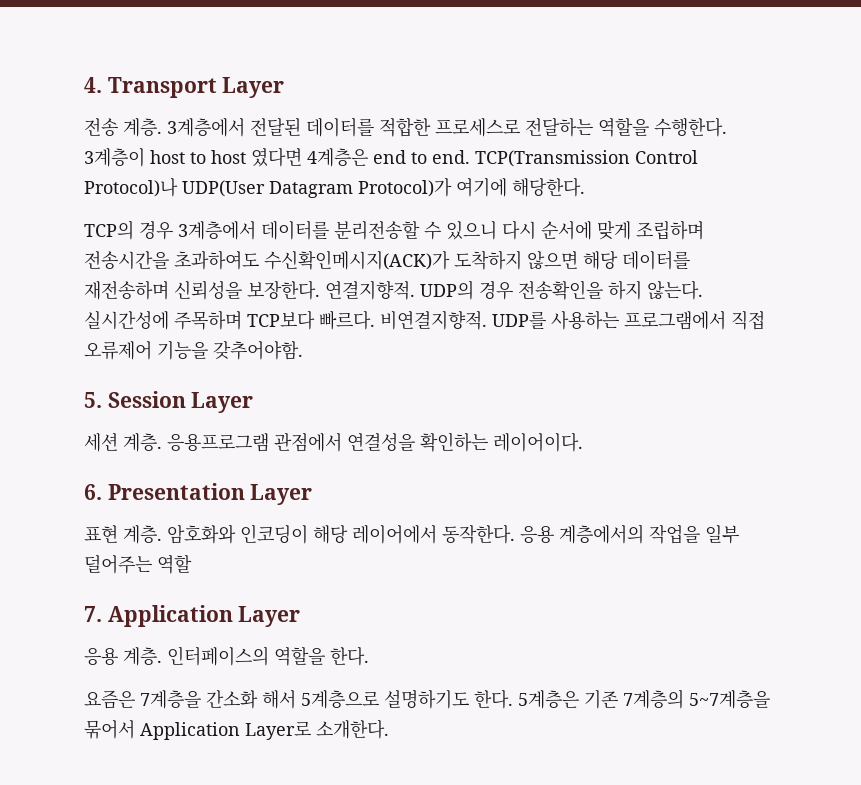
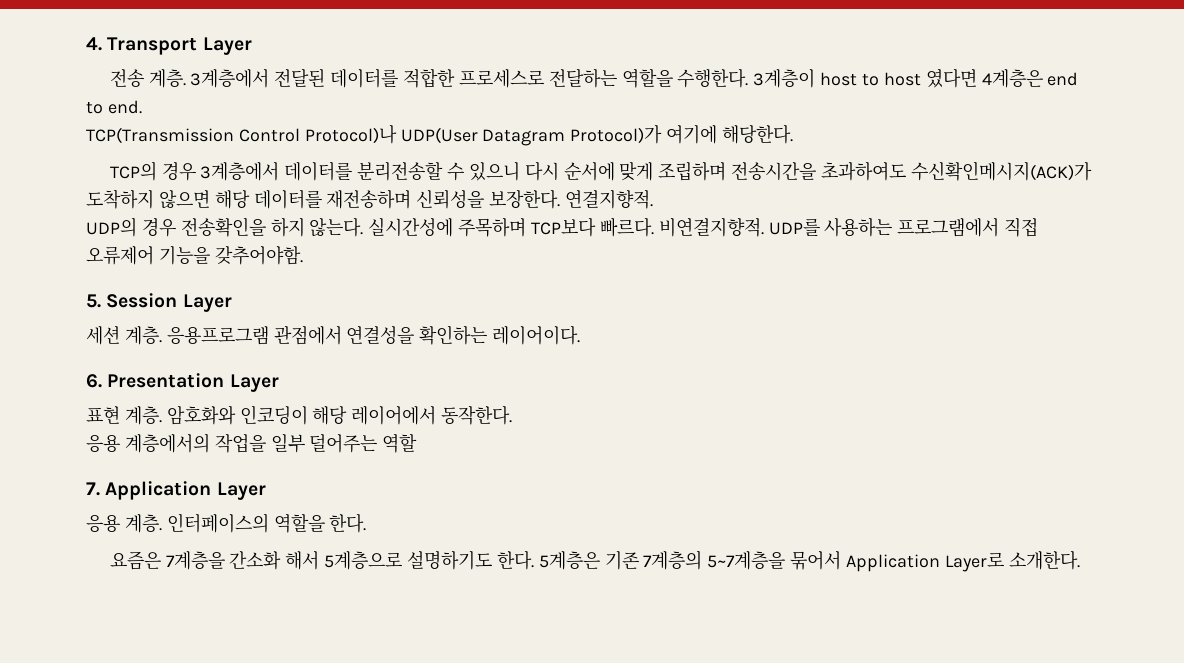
- 3계층이 host to host 였다면 4계층은 end to end. TCP(Transmission Control Protocol)나 UDP(User Datagram Protocol)가 여기에 해당한다.
+ 3계층이 host to host 였다면 4계층은 end to end.
+ TCP(Transmission Control Protocol)나 UDP(User Datagram Protocol)가 여기에 해당한다.
- 연결지향적. UDP의 경우 전송확인을 하지 않는다.
+ 연결지향적.
+ UDP의 경우 전송확인을 하지 않는다.
- 암호화와 인코딩이 해당 레이어에서 동작한다. 응용 계층에서의 작업을 일부 덜어주는 역할
+ 암호화와 인코딩이 해당 레이어에서 동작한다.
+ 응용 계층에서의 작업을 일부 덜어주는 역할

